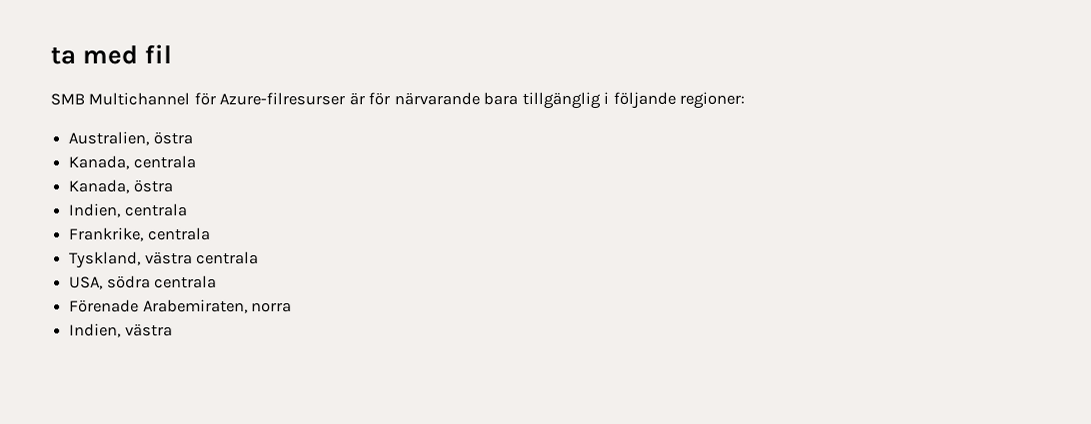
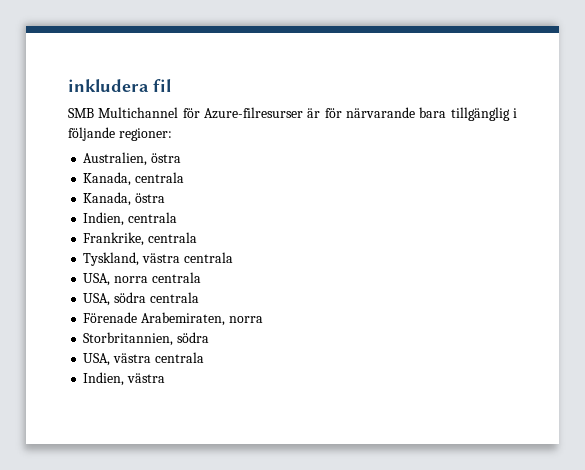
- ta med fil
+ inkludera fil
+ USA, norra centrala
+ Storbritannien, södra
+ USA, västra centrala

